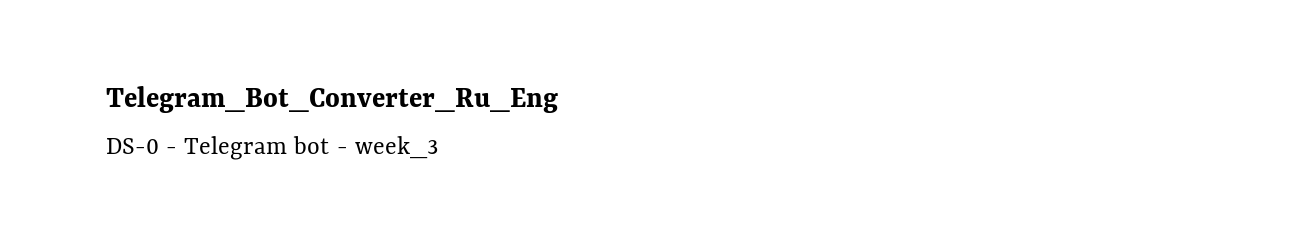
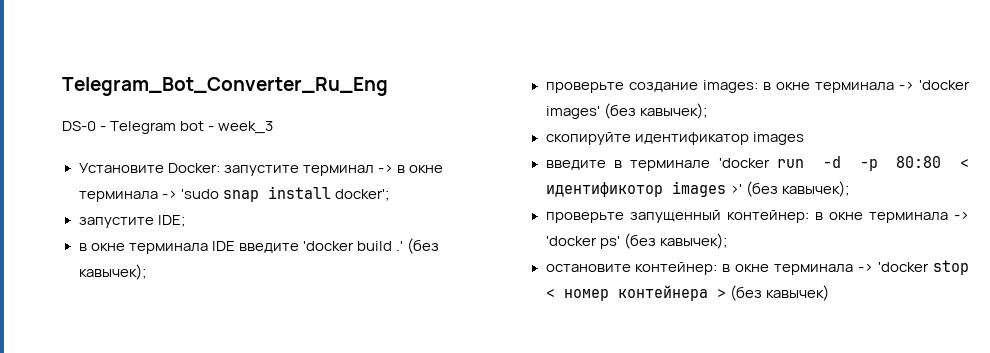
+ Установите Docker: запустите терминал -> в окне терминала -> 'sudo snap install docker';
+ запустите IDE;
+ в окне терминала IDE введите 'docker build .' (без кавычек);
+ проверьте создание images: в окне терминала -> 'docker images' (без кавычек);
+ скопируйте идентификатор images
+ введите в терминале 'docker run -d -p 80:80 < идентификотор images >' (без кавычек);
+ проверьте запущенный контейнер: в окне терминала -> 'docker ps' (без кавычек);
+ остановите контейнер: в окне терминала -> 'docker stop < номер контейнера > (без кавычек)

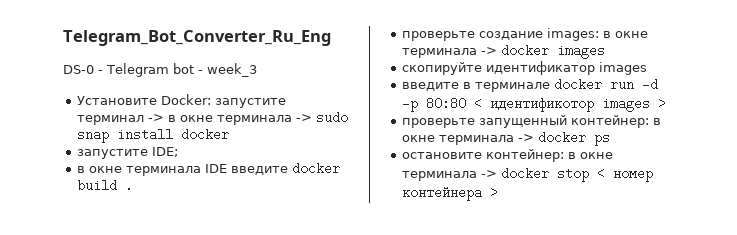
- Установите Docker: запустите терминал -> в окне терминала -> 'sudo snap install docker';
+ Установите Docker: запустите терминал -> в окне терминала -> sudo snap install docker
- в окне терминала IDE введите 'docker build .' (без кавычек);
+ в окне терминала IDE введите docker build .
- проверьте создание images: в окне терминала -> 'docker images' (без кавычек);
+ проверьте создание images: в окне терминала -> docker images
- введите в терминале 'docker run -d -p 80:80 < идентификотор images >' (без кавычек);
+ введите в терминале docker run -d -p 80:80 < идентификотор images >
- проверьте запущенный контейнер: в окне терминала -> 'docker ps' (без кавычек);
+ проверьте запущенный контейнер: в окне терминала -> docker ps
- остановите контейнер: в окне терминала -> 'docker stop < номер контейнера > (без кавычек)
+ остановите контейнер: в окне терминала -> docker stop < номер контейнера >

